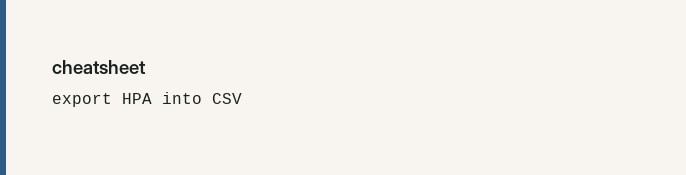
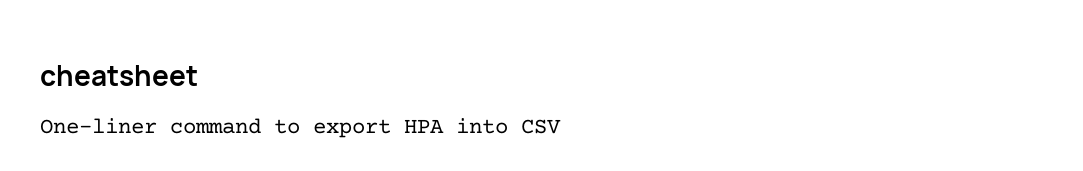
- export HPA into CSV
+ One-liner command to export HPA into CSV

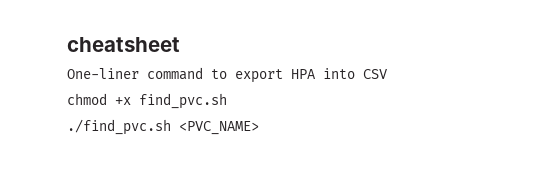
+ chmod +x find_pvc.sh
+ ./find_pvc.sh <PVC_NAME>

